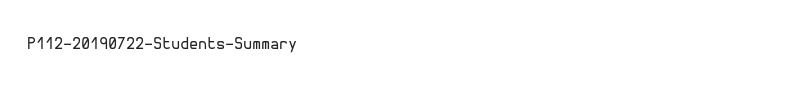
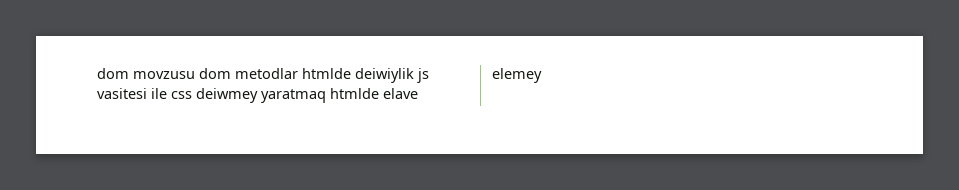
- P112-20190722-Students-Summary
+ dom movzusu dom metodlar htmlde deiwiylik js vasitesi ile css deiwmey yaratmaq htmlde elave elemey

